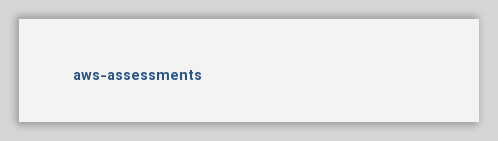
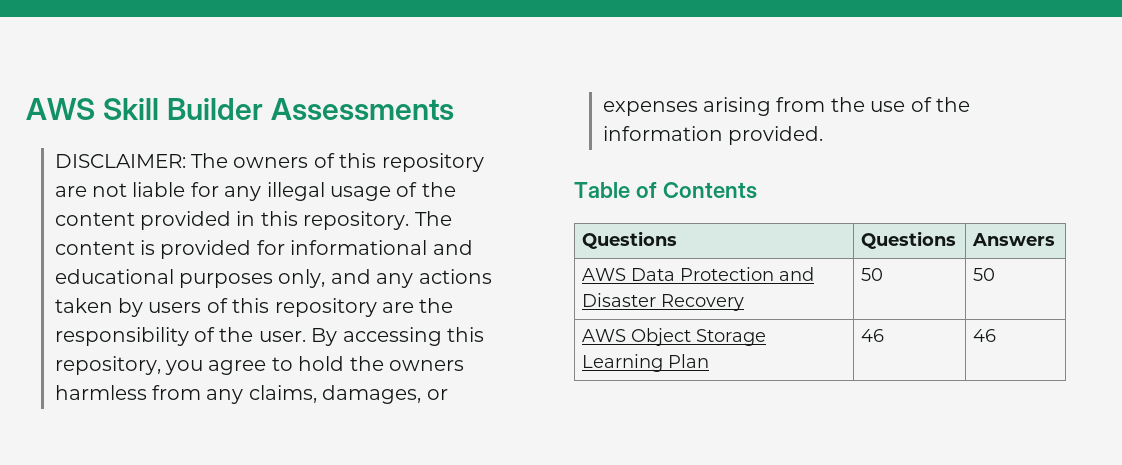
- aws-assessments
+ AWS Skill Builder Assessments
+ DISCLAIMER: The owners of this repository are not liable for any illegal usage of the content provided in this repository. The content is provided for informational and educational purposes only, and any actions taken by users of this repository are the responsibility of the user. By accessing this repository, you agree to hold the owners harmless from any claims, damages, or expenses arising from the use of the information provided.
+ Table of Contents
+ Questions | Questions | Answers
+ AWS Data Protection and Disaster Recovery | 50 | 50
+ AWS Object Storage Learning Plan | 46 | 46

